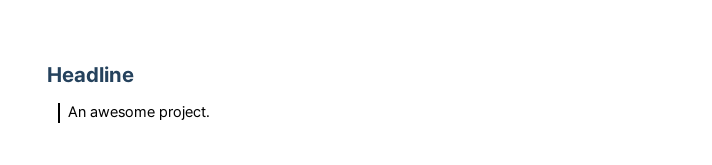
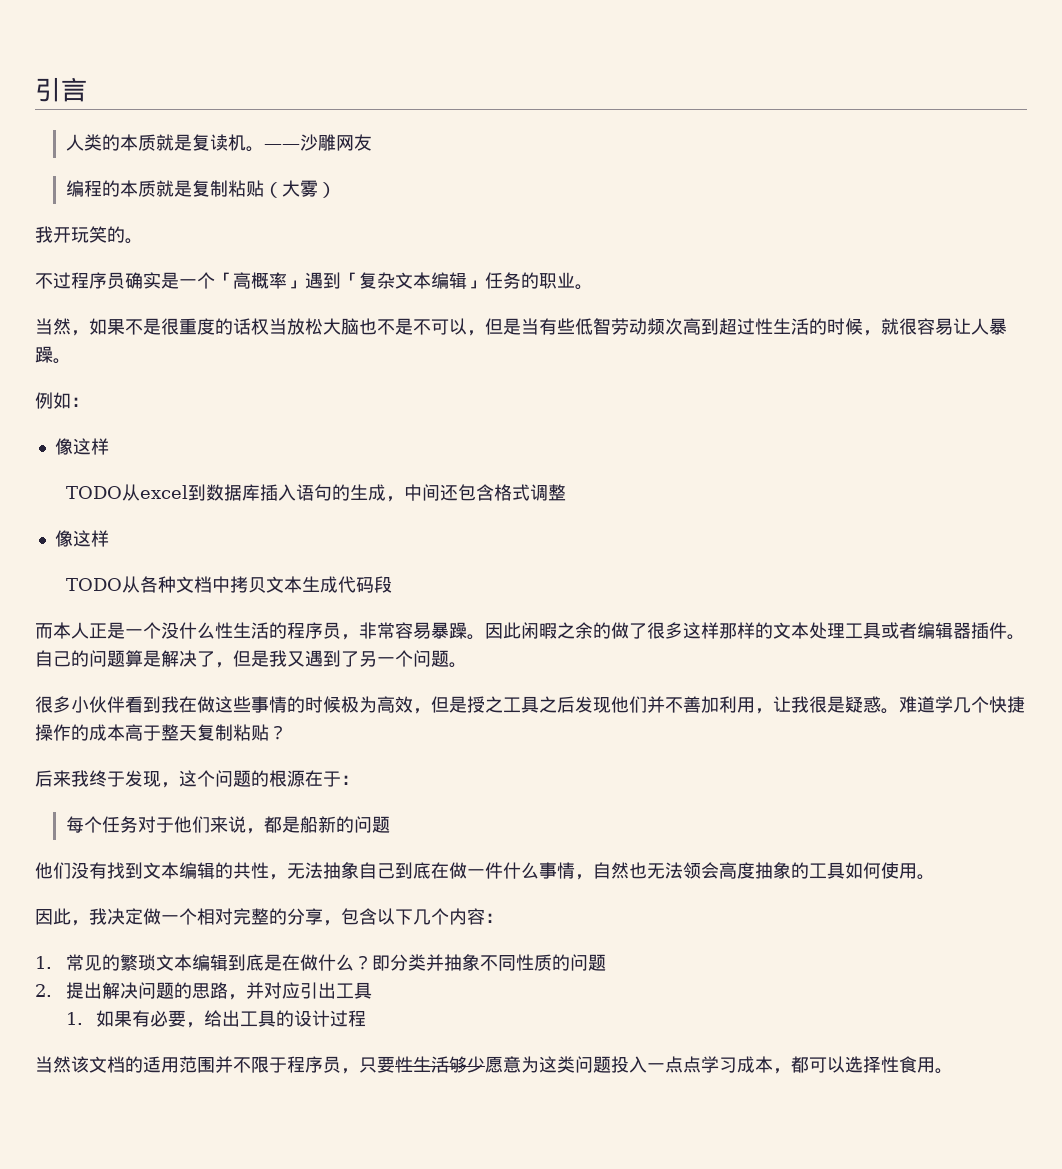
- Headline
- An awesome project.
+ 引言
+ 人类的本质就是复读机。——沙雕网友
+ 编程的本质就是复制粘贴（大雾）
+ 我开玩笑的。
+ 不过程序员确实是一个「高概率」遇到「复杂文本编辑」任务的职业。
+ 当然，如果不是很重度的话权当放松大脑也不是不可以，但是当有些低智劳动频次高到超过性生活的时候，就很容易让人暴躁。
+ 例如：
+ 像这样
+ TODO从excel到数据库插入语句的生成，中间还包含格式调整
+ 像这样
+ TODO从各种文档中拷贝文本生成代码段
+ 而本人正是一个没什么性生活的程序员，非常容易暴躁。因此闲暇之余的做了很多这样那样的文本处理工具或者编辑器插件。自己的问题算是解决了，但是我又遇到了另一个问题。
+ 很多小伙伴看到我在做这些事情的时候极为高效，但是授之工具之后发现他们并不善加利用，让我很是疑惑。难道学几个快捷操作的成本高于整天复制粘贴？
+ 后来我终于发现，这个问题的根源在于：
+ 每个任务对于他们来说，都是船新的问题
+ 他们没有找到文本编辑的共性，无法抽象自己到底在做一件什么事情，自然也无法领会高度抽象的工具如何使用。
+ 因此，我决定做一个相对完整的分享，包含以下几个内容：
+ 1.常见的繁琐文本编辑到底是在做什么？即分类并抽象不同性质的问题
+ 2.提出解决问题的思路，并对应引出工具
+ 1.如果有必要，给出工具的设计过程
+ 当然该文档的适用范围并不限于程序员，只要性生活够少愿意为这类问题投入一点点学习成本，都可以选择性食用。

